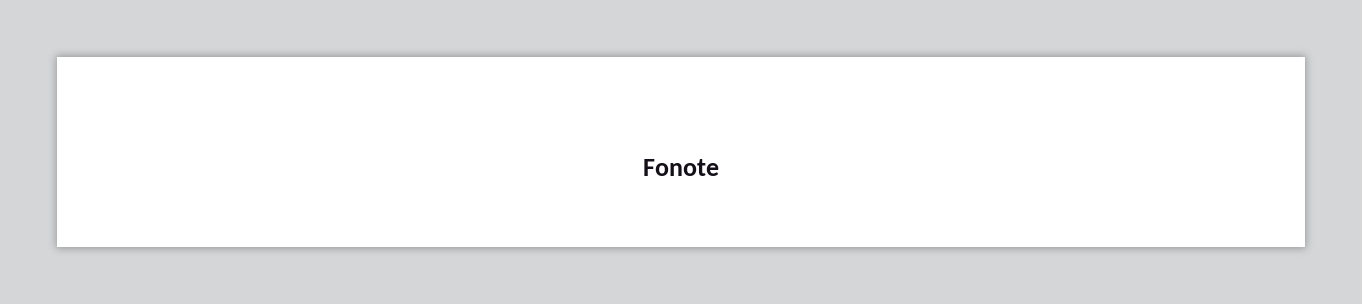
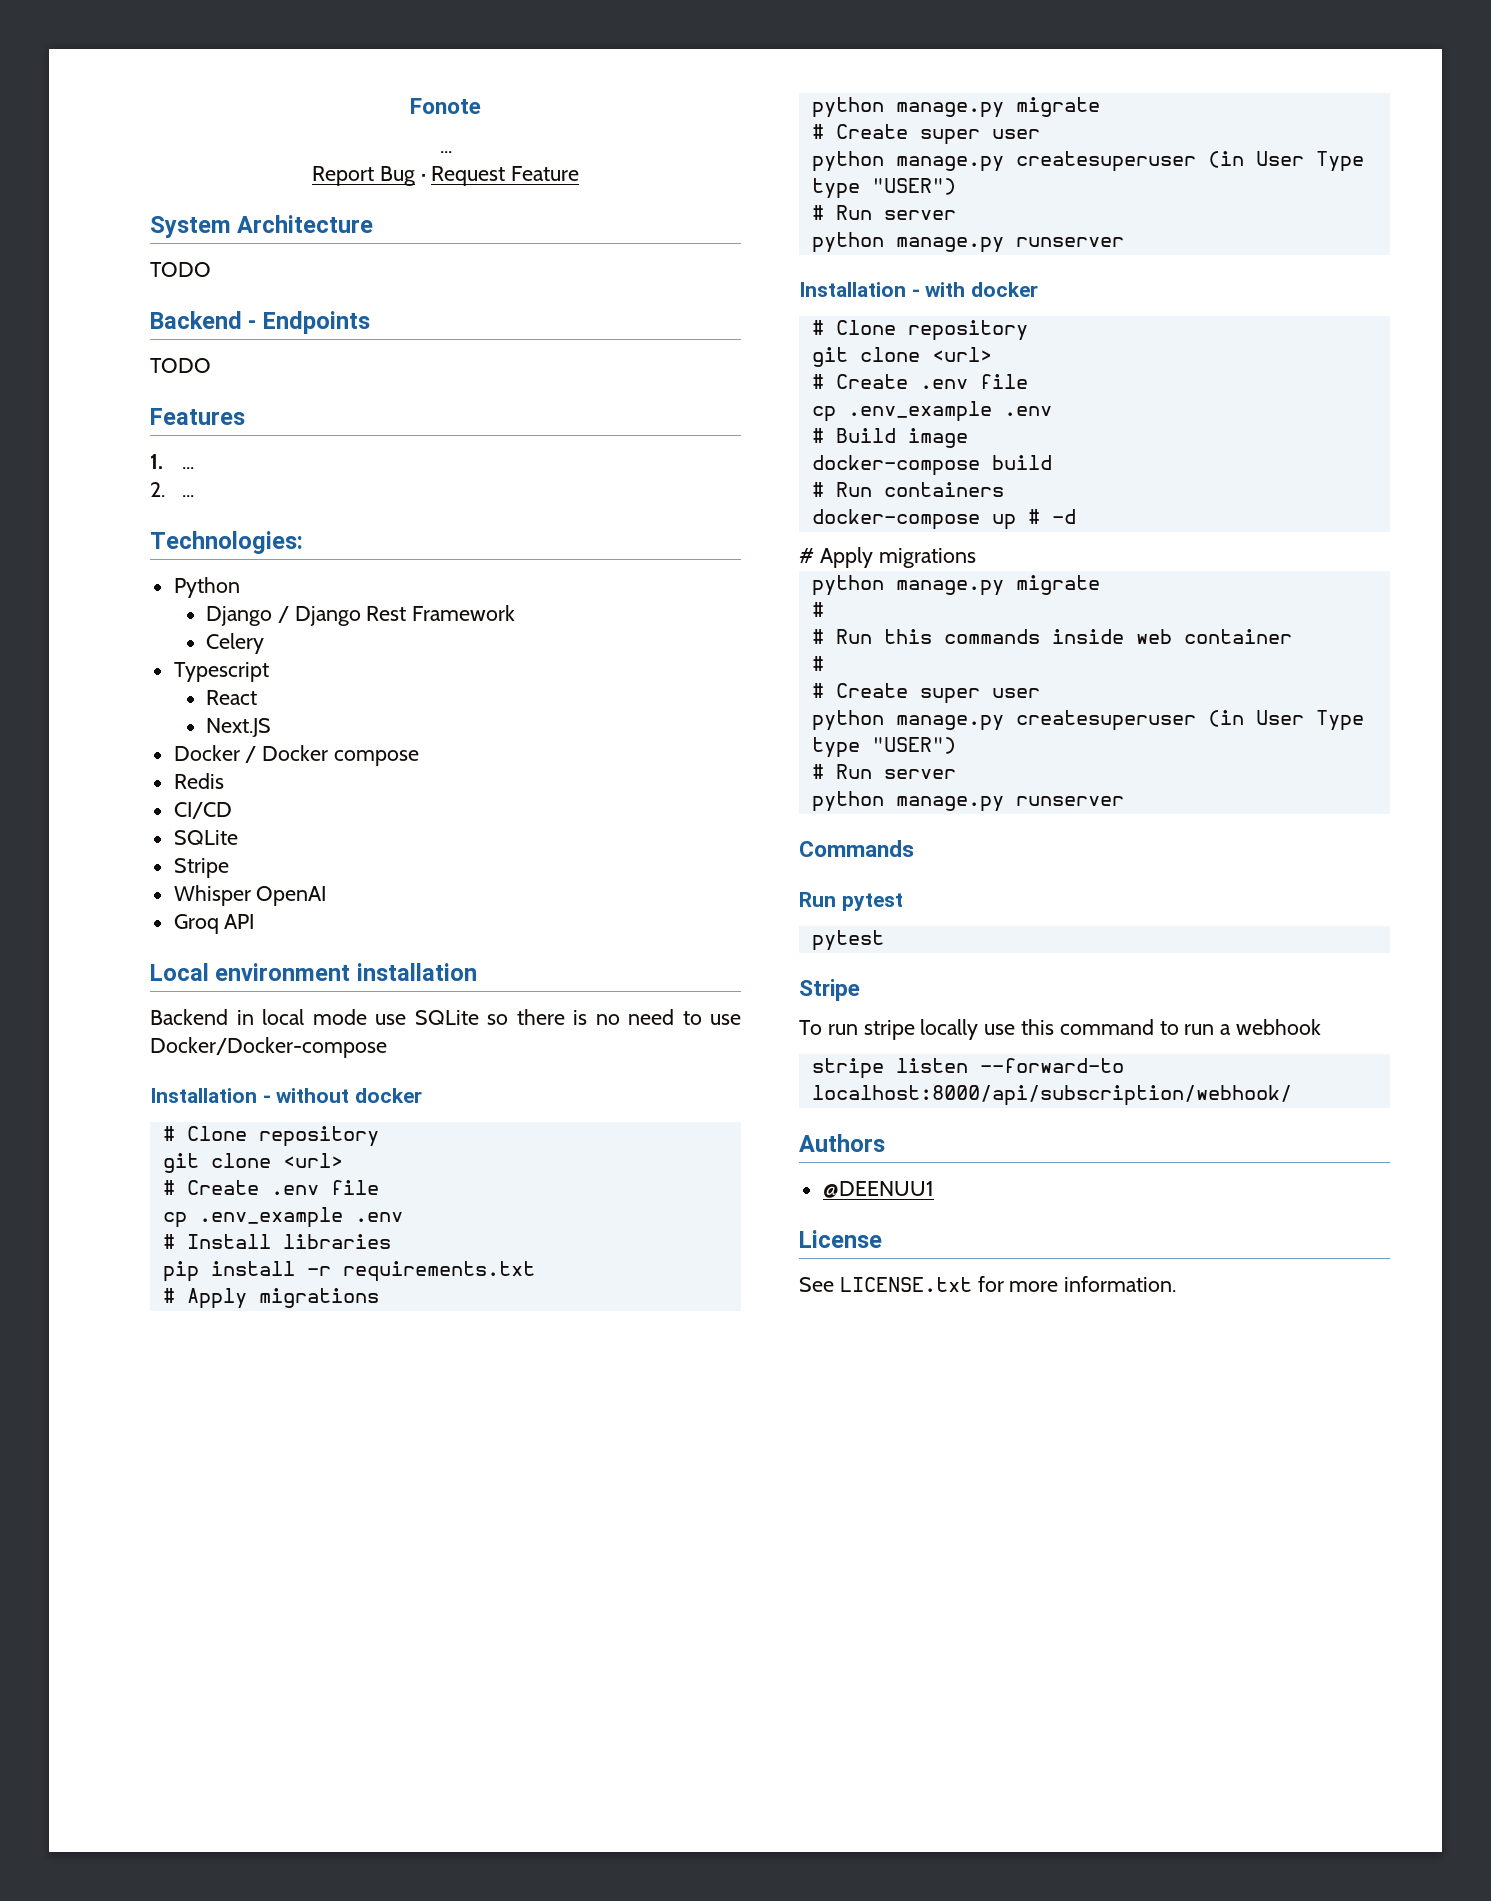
  Fonote
+ ...
+ Report Bug · Request Feature
+ System Architecture
+ TODO
+ Backend - Endpoints
+ TODO
+ Features
+ 1. ...
+ 2. ...
+ Technologies:
+ Python
+ Django / Django Rest Framework
+ Celery
+ Typescript
+ React
+ Next.JS
+ Docker / Docker compose
+ Redis
+ CI/CD
+ SQLite
+ Stripe
+ Whisper OpenAI
+ Groq API
+ Local environment installation
+ Backend in local mode use SQLite so there is no need to use Docker/Docker-compose
+ Installation - without docker
+ # Clone repository
+ git clone <url>
+ # Create .env file
+ cp .env_example .env
+ # Install libraries
+ pip install -r requirements.txt
+ # Apply migrations
+ python manage.py migrate
+ # Create super user
+ python manage.py createsuperuser (in User Type type "USER")
+ # Run server
+ python manage.py runserver
+ Installation - with docker
+ # Clone repository
+ git clone <url>
+ # Create .env file
+ cp .env_example .env
+ # Build image
+ docker-compose build
+ # Run containers
+ docker-compose up # -d
+ # Apply migrations
+ python manage.py migrate
+ #
+ # Run this commands inside web container
+ #
+ # Create super user
+ python manage.py createsuperuser (in User Type type "USER")
+ # Run server
+ python manage.py runserver
+ Commands
+ Run pytest
+ pytest
+ Stripe
+ To run stripe locally use this command to run a webhook
+ stripe listen --forward-to localhost:8000/api/subscription/webhook/
+ Authors
+ @DEENUU1
+ License
+ See LICENSE.txt for more information.

